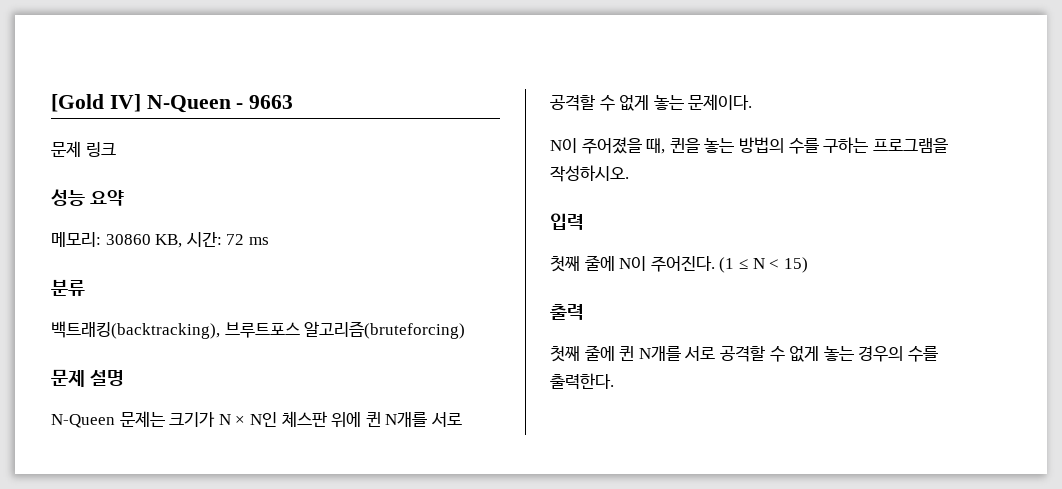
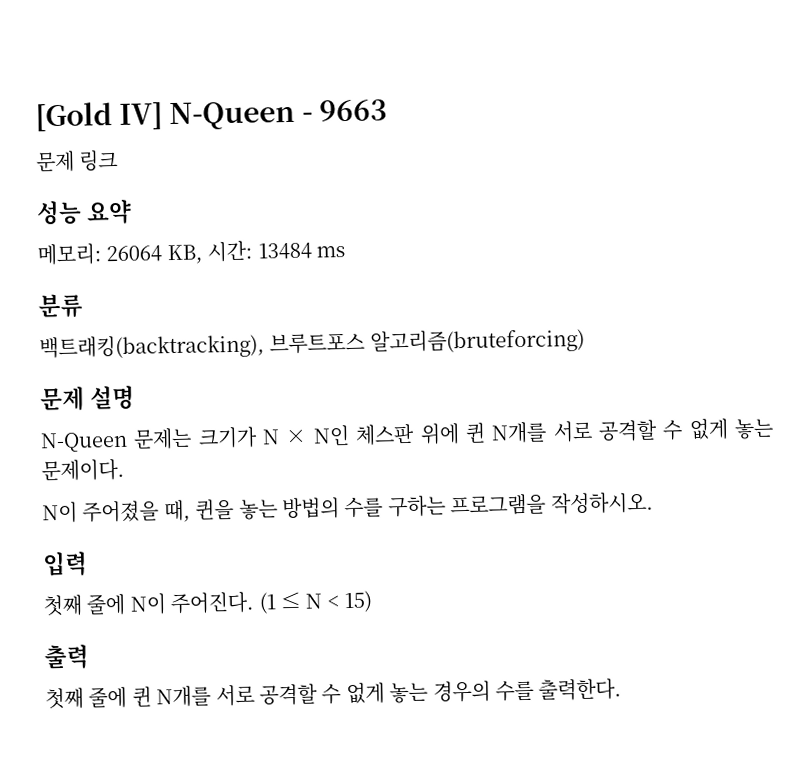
- 메모리: 30860 KB, 시간: 72 ms
+ 메모리: 26064 KB, 시간: 13484 ms

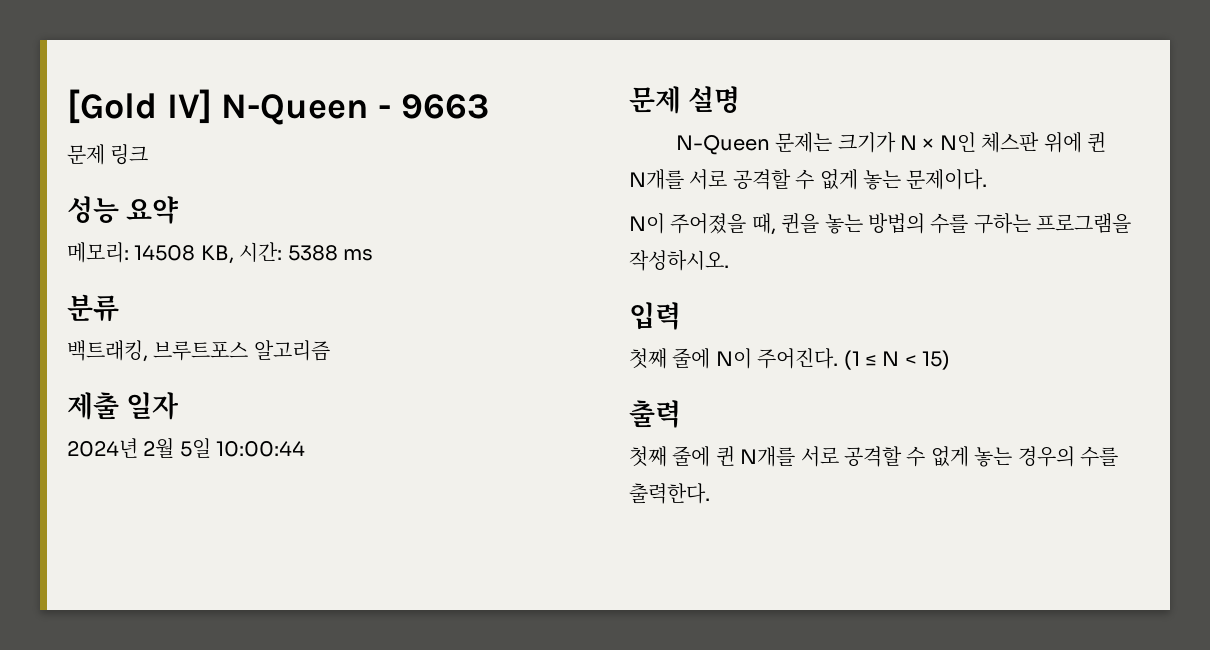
- 메모리: 26064 KB, 시간: 13484 ms
+ 메모리: 14508 KB, 시간: 5388 ms
- 백트래킹(backtracking), 브루트포스 알고리즘(bruteforcing)
+ 백트래킹, 브루트포스 알고리즘
+ 제출 일자
+ 2024년 2월 5일 10:00:44

